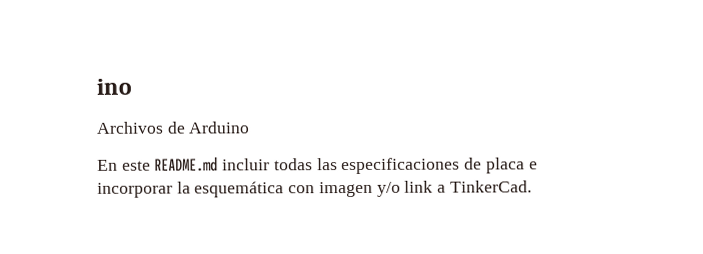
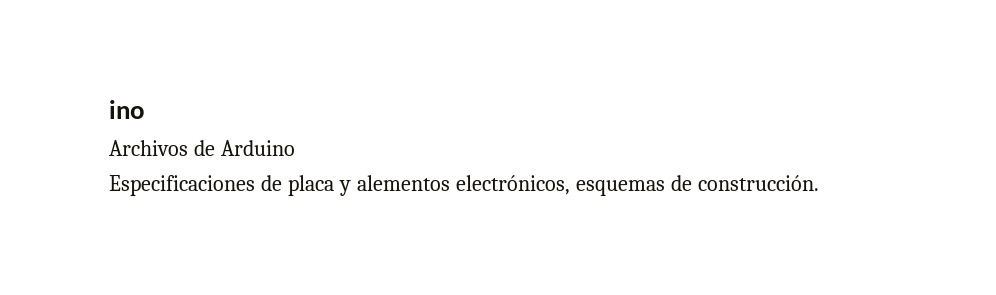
- En este README.md incluir todas las especificaciones de placa e incorporar la esquemática con imagen y/o link a TinkerCad.
+ Especificaciones de placa y alementos electrónicos, esquemas de construcción.

